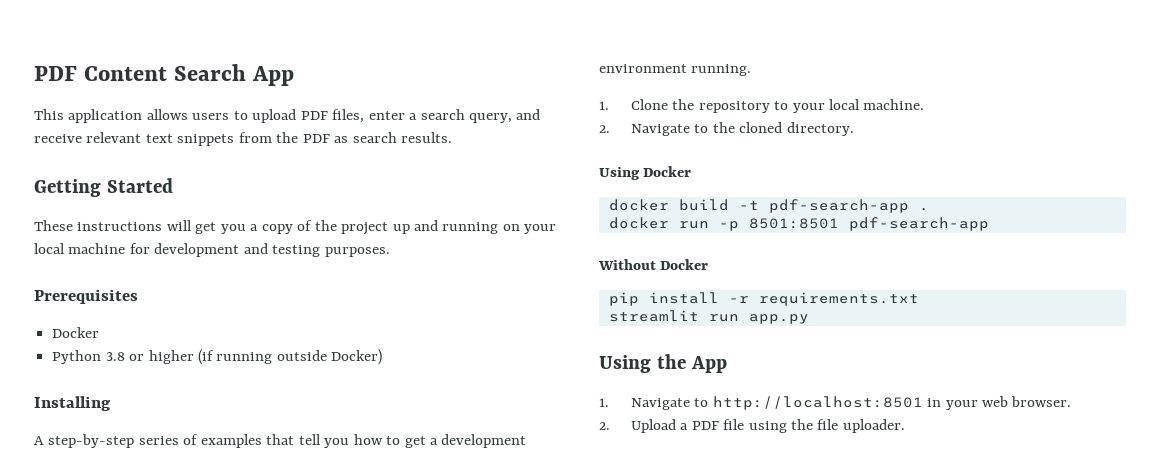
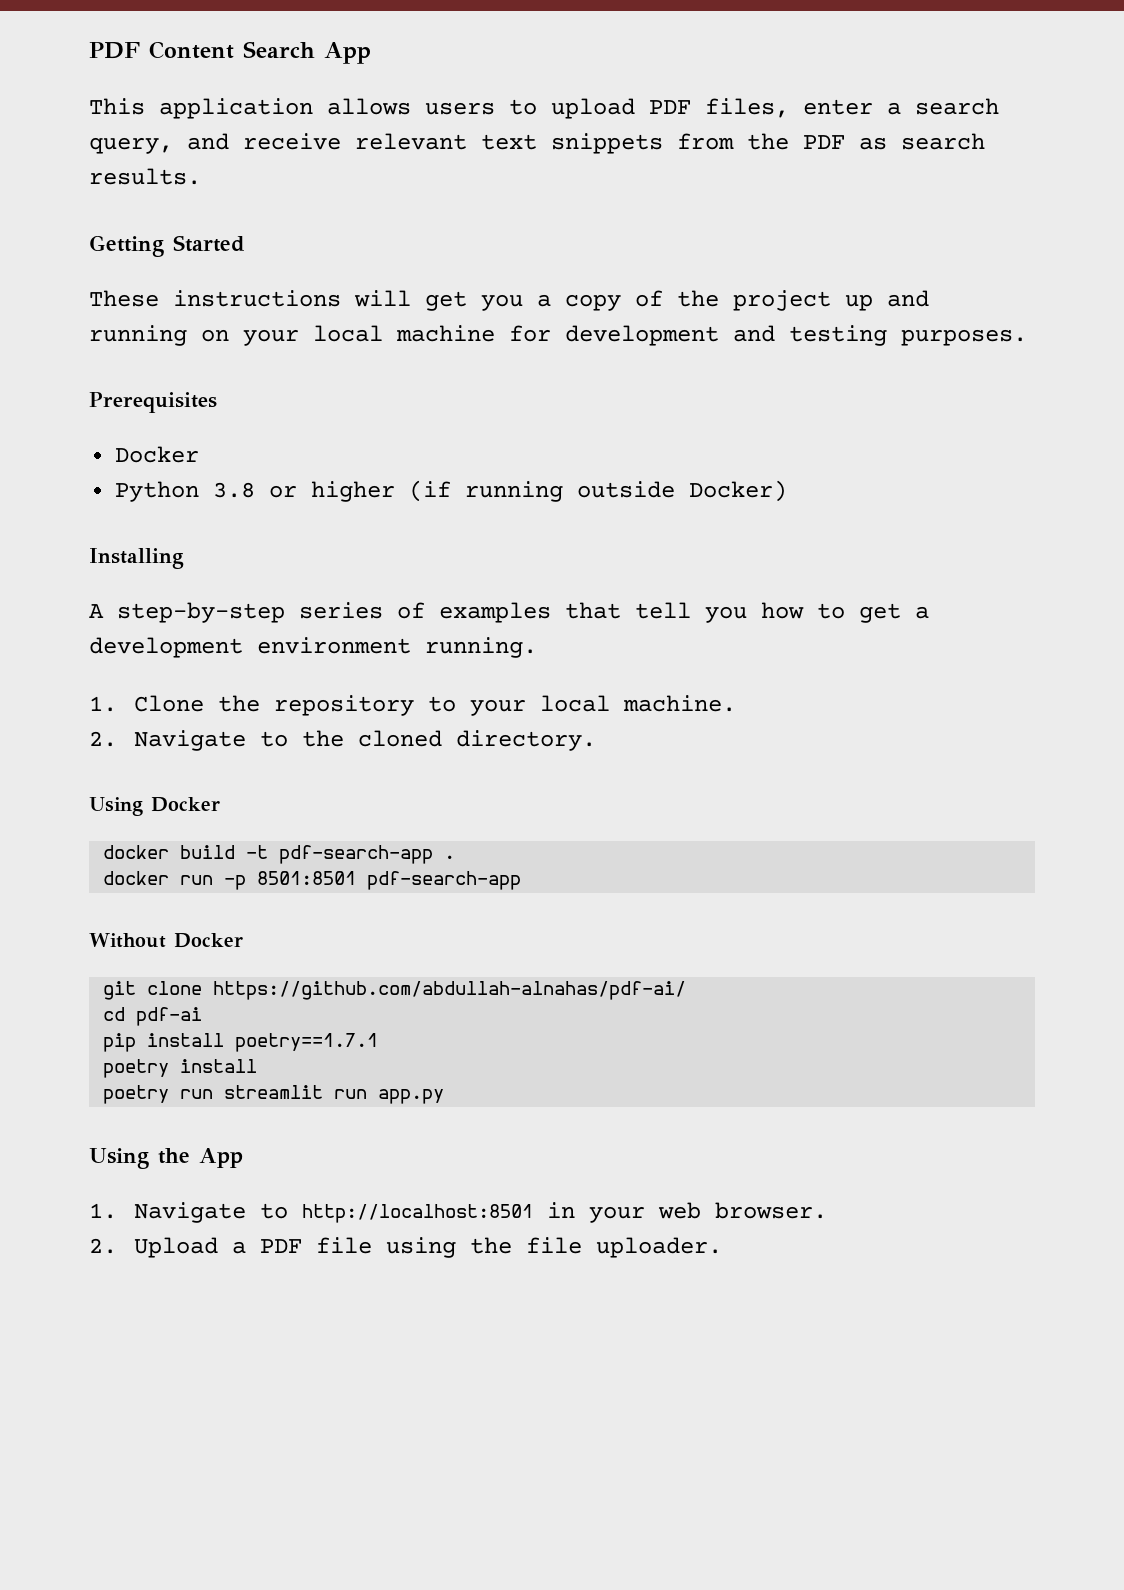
- pip install -r requirements.txt
- streamlit run app.py
+ git clone https://github.com/abdullah-alnahas/pdf-ai/
+ cd pdf-ai
+ pip install poetry==1.7.1
+ poetry install
+ poetry run streamlit run app.py

